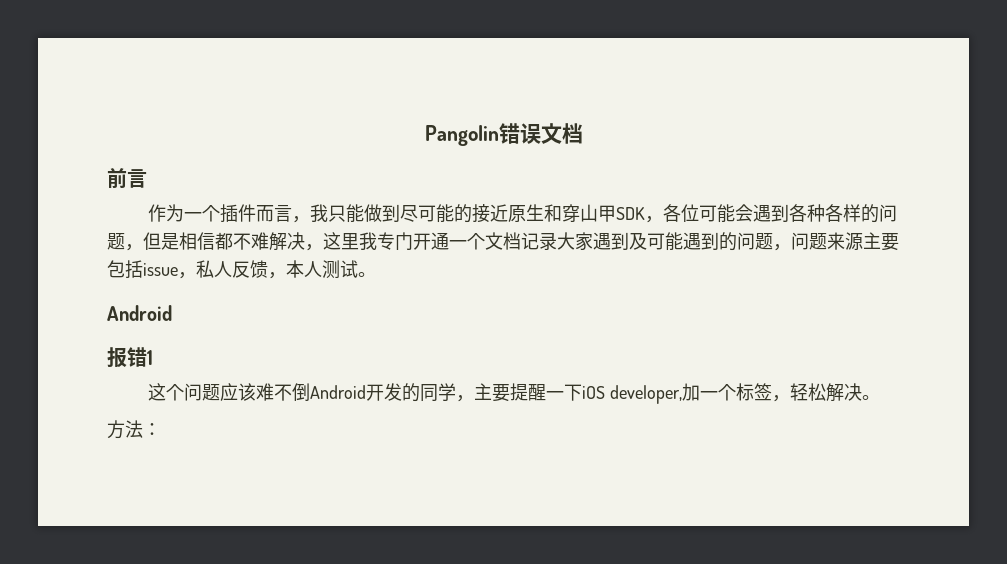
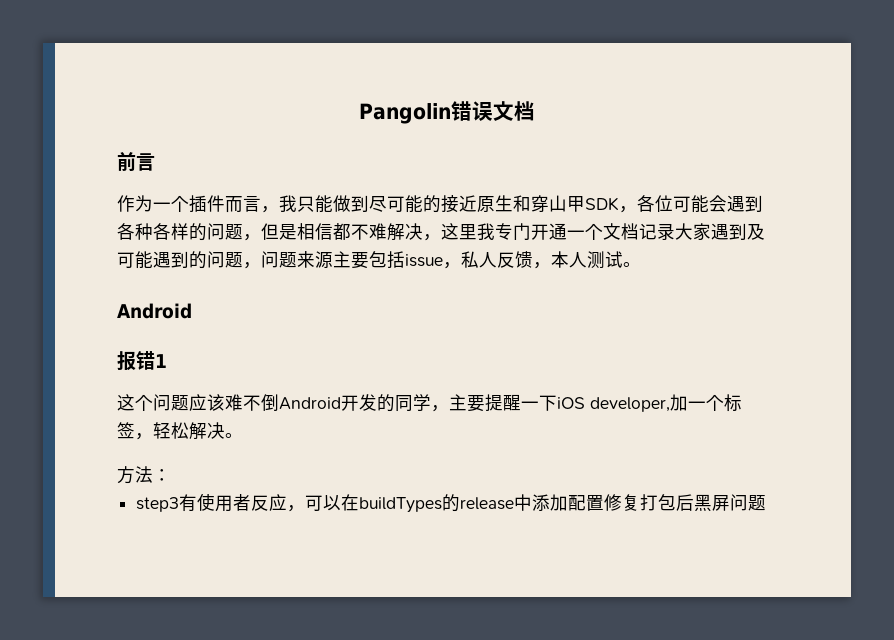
+ step3有使用者反应，可以在buildTypes的release中添加配置修复打包后黑屏问题

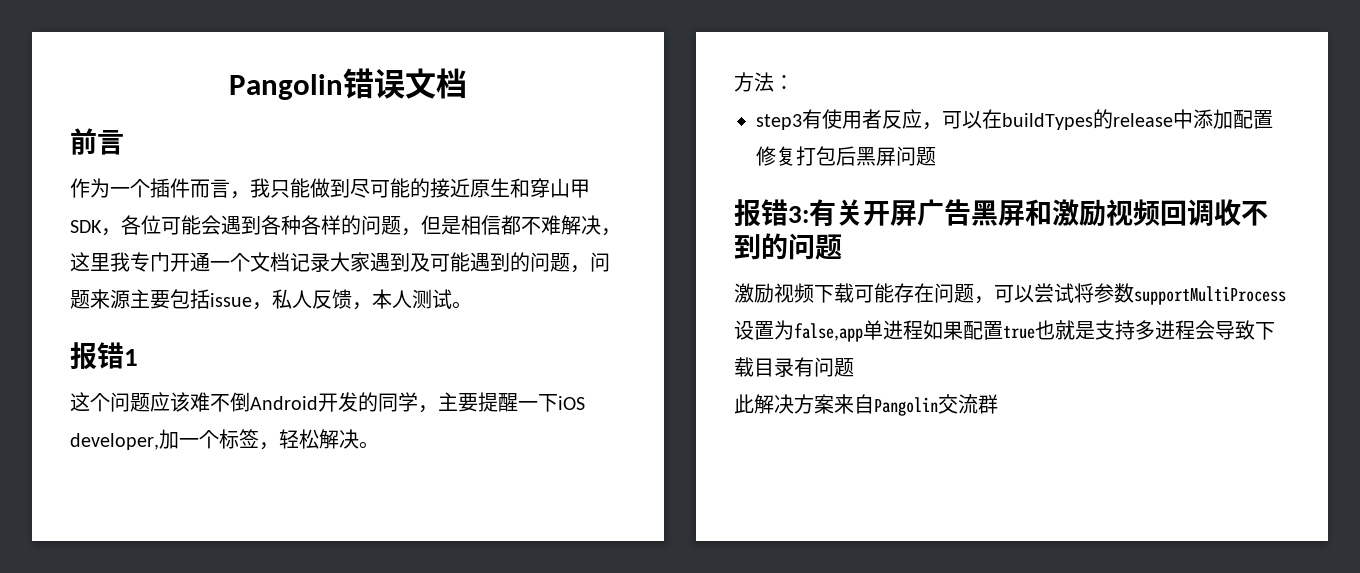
  作为一个插件而言，我只能做到尽可能的接近原生和穿山甲SDK，各位可能会遇到各种各样的问题，但是相信都不难解决，这里我专门开通一个文档记录大家遇到及可能遇到的问题，问题来源主要包括issue，私人反馈，本人测试。
- Android
+ 报错3:有关开屏广告黑屏和激励视频回调收不到的问题
+ 激励视频下载可能存在问题，可以尝试将参数supportMultiProcess设置为false,app单进程如果配置true也就是支持多进程会导致下载目录有问题
+ 此解决方案来自Pangolin交流群

